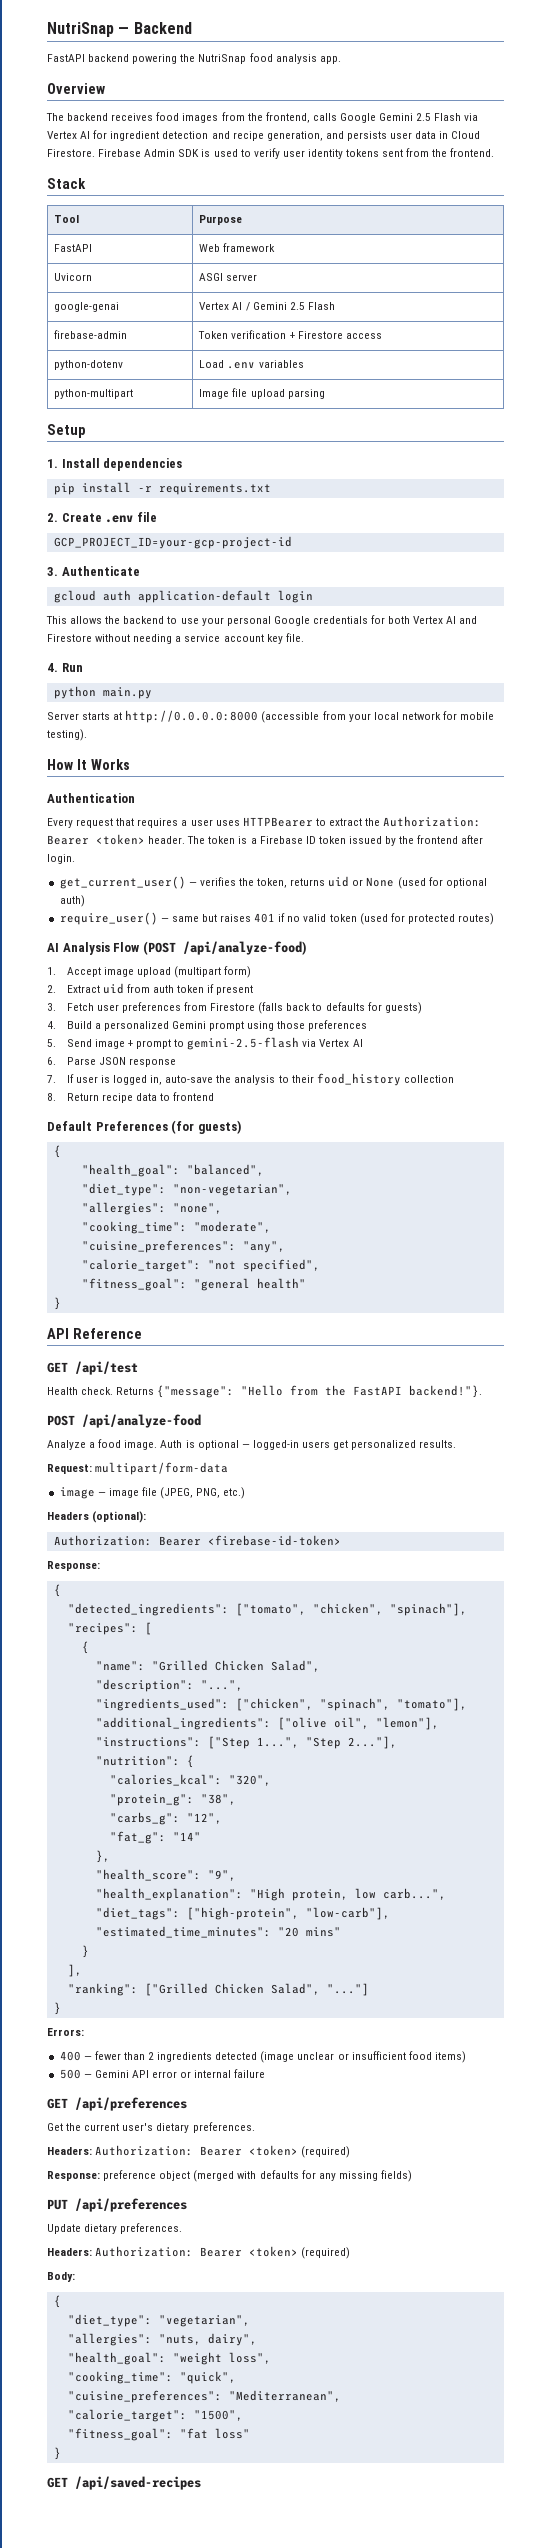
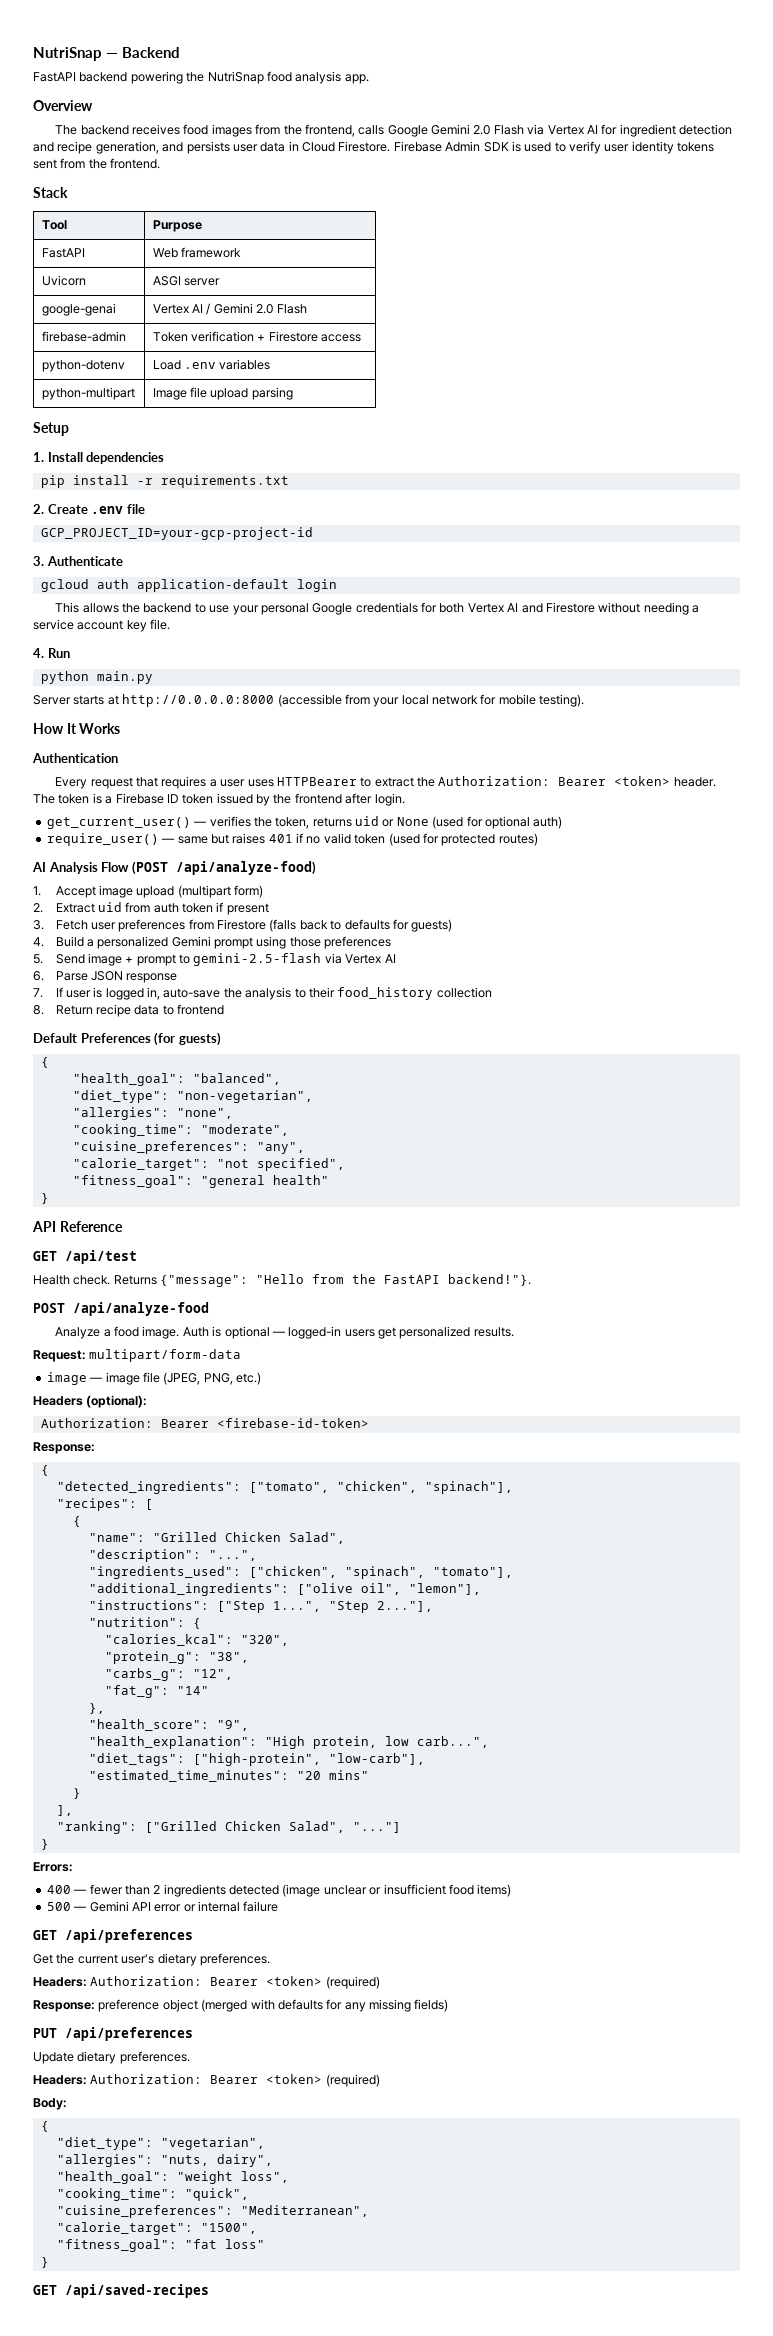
- The backend receives food images from the frontend, calls Google Gemini 2.5 Flash via Vertex AI for ingredient detection and recipe generation, and persists user data in Cloud Firestore.
+ The backend receives food images from the frontend, calls Google Gemini 2.0 Flash via Vertex AI for ingredient detection and recipe generation, and persists user data in Cloud Firestore.
- google-genai | Vertex AI / Gemini 2.5 Flash
+ google-genai | Vertex AI / Gemini 2.0 Flash

